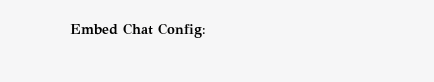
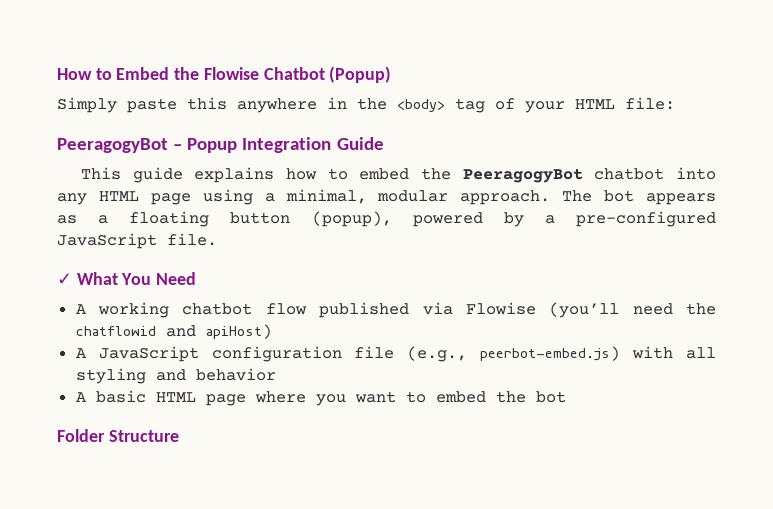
- Embed Chat Config:
+ How to Embed the Flowise Chatbot (Popup)
+ Simply paste this anywhere in the <body> tag of your HTML file:
+ PeeragogyBot – Popup Integration Guide
+ This guide explains how to embed the PeeragogyBot chatbot into any HTML page using a minimal, modular approach. The bot appears as a floating button (popup), powered by a pre-configured JavaScript file.
+ ✓ What You Need
+ A working chatbot flow published via Flowise (you’ll need the chatflowid and apiHost)
+ A JavaScript configuration file (e.g., peerbot-embed.js) with all styling and behavior
+ A basic HTML page where you want to embed the bot
+ Folder Structure

